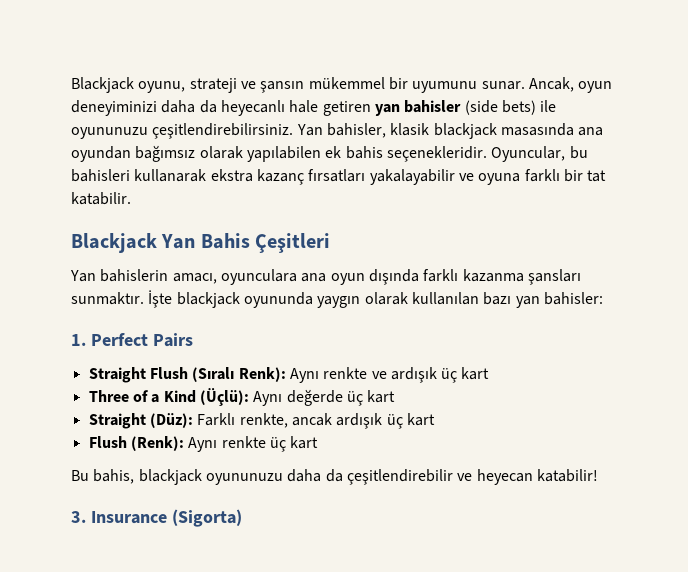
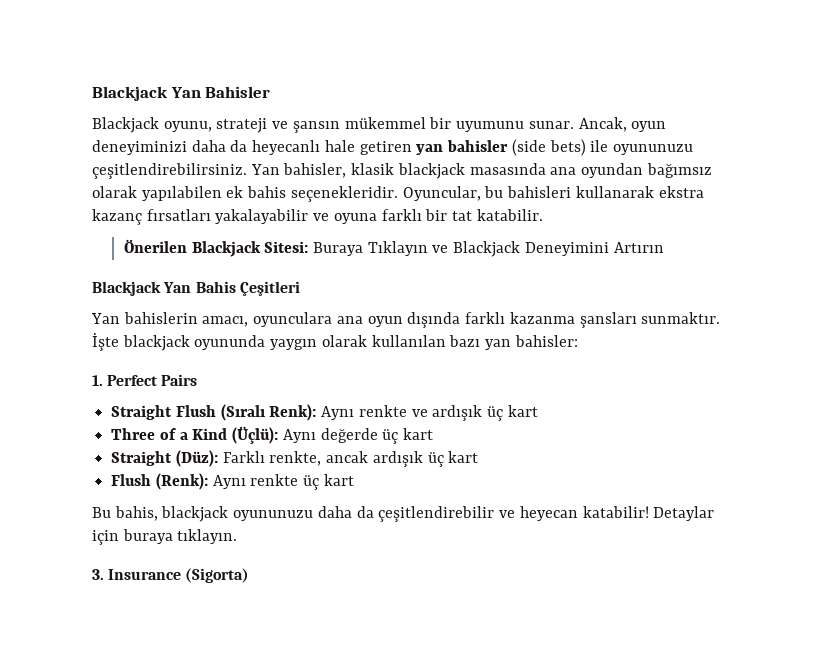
+ Blackjack Yan Bahisler
+ Önerilen Blackjack Sitesi: Buraya Tıklayın ve Blackjack Deneyimini Artırın
+ Detaylar için buraya tıklayın.

